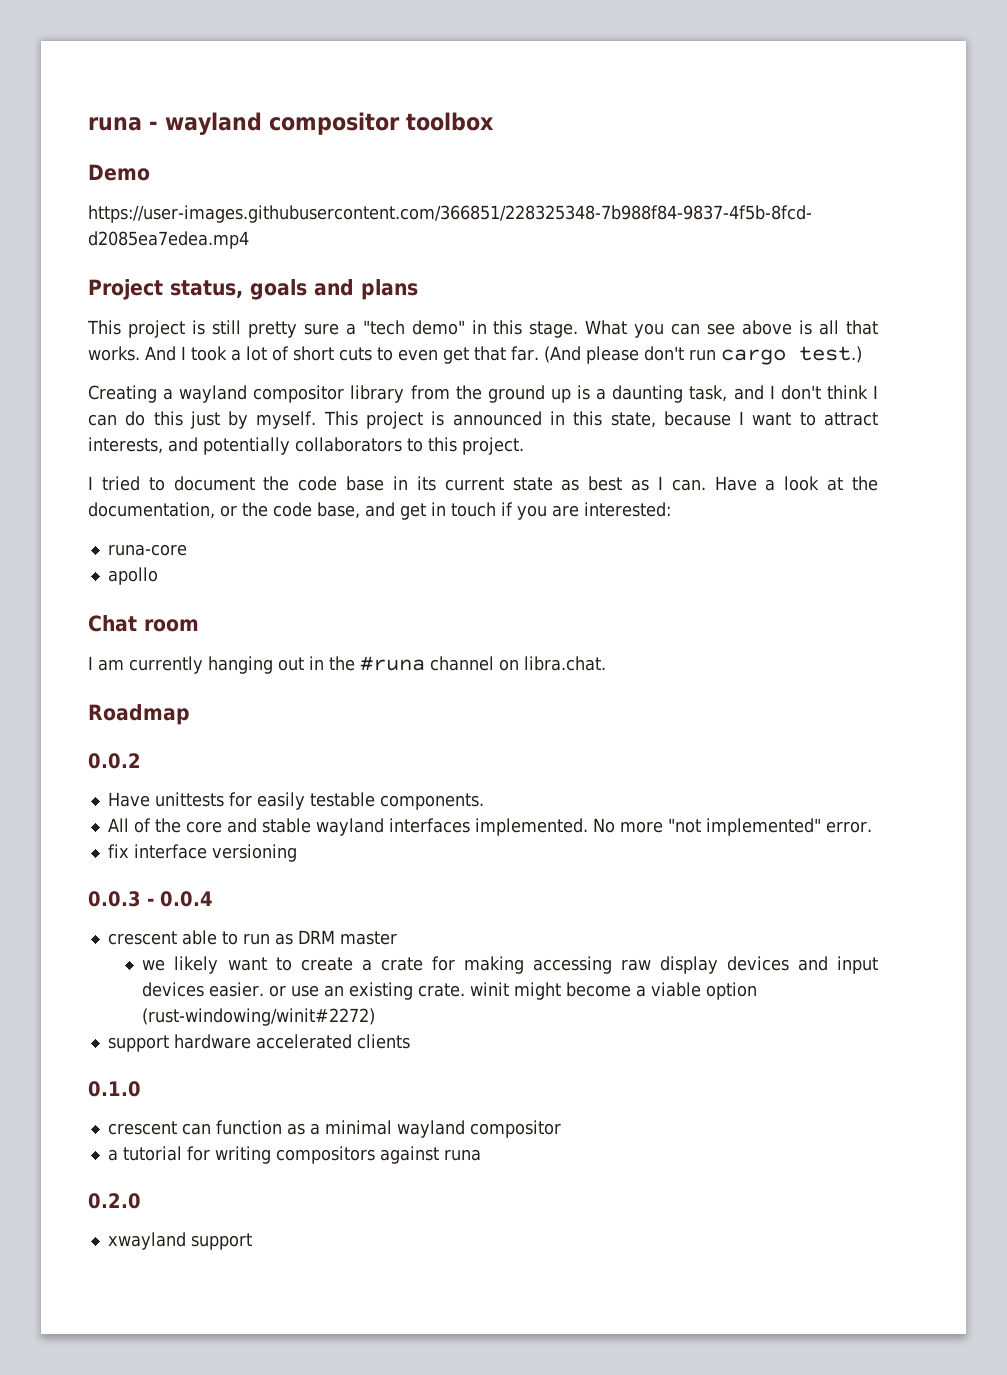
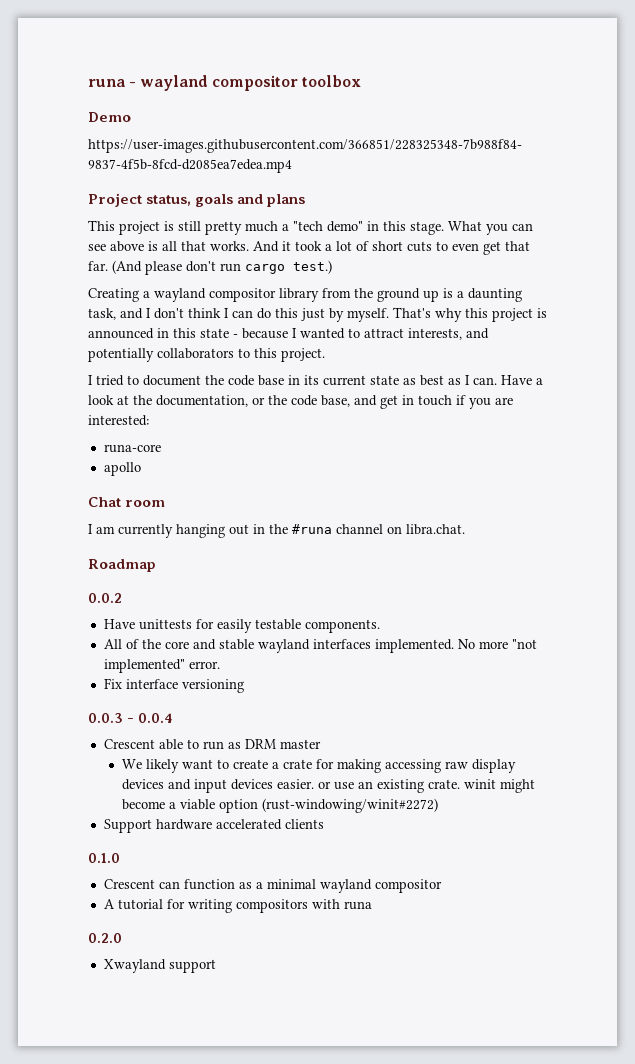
- This project is still pretty sure a "tech demo" in this stage.
+ This project is still pretty much a "tech demo" in this stage.
- And I took a lot of short cuts to even get that far.
+ And it took a lot of short cuts to even get that far.
- This project is announced in this state, because I want to attract interests, and potentially collaborators to this project.
+ That's why this project is announced in this state - because I wanted to attract interests, and potentially collaborators to this project.
- fix interface versioning
+ Fix interface versioning
- crescent able to run as DRM master
+ Crescent able to run as DRM master
- we likely want to create a crate for making accessing raw display devices and input devices easier. or use an existing crate. winit might become a viable option (rust-windowing/winit#2272)
+ We likely want to create a crate for making accessing raw display devices and input devices easier. or use an existing crate. winit might become a viable option (rust-windowing/winit#2272)
- support hardware accelerated clients
+ Support hardware accelerated clients
- crescent can function as a minimal wayland compositor
+ Crescent can function as a minimal wayland compositor
- a tutorial for writing compositors against runa
+ A tutorial for writing compositors with runa
- xwayland support
+ Xwayland support

